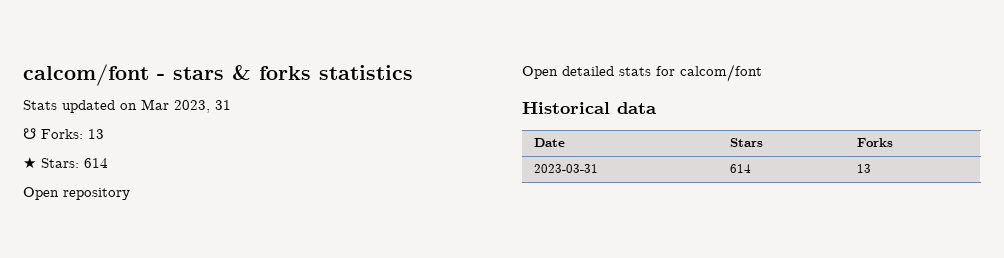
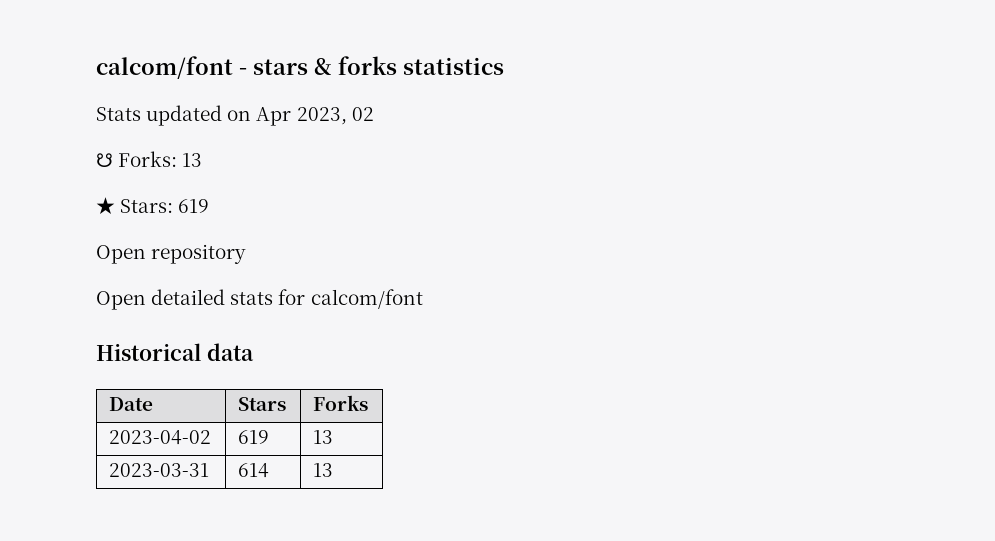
- Stats updated on Mar 2023, 31
+ Stats updated on Apr 2023, 02
- ★ Stars: 614
+ ★ Stars: 619
+ 2023-04-02 | 619 | 13

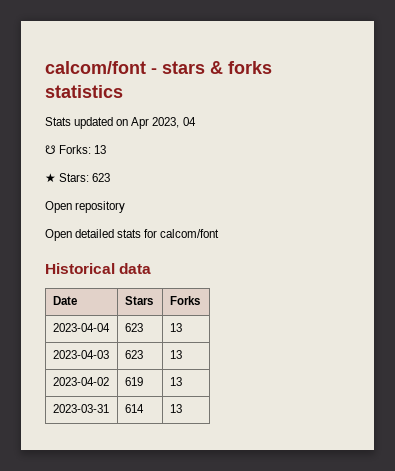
- Stats updated on Apr 2023, 02
+ Stats updated on Apr 2023, 04
- ★ Stars: 619
+ ★ Stars: 623
+ 2023-04-04 | 623 | 13
+ 2023-04-03 | 623 | 13

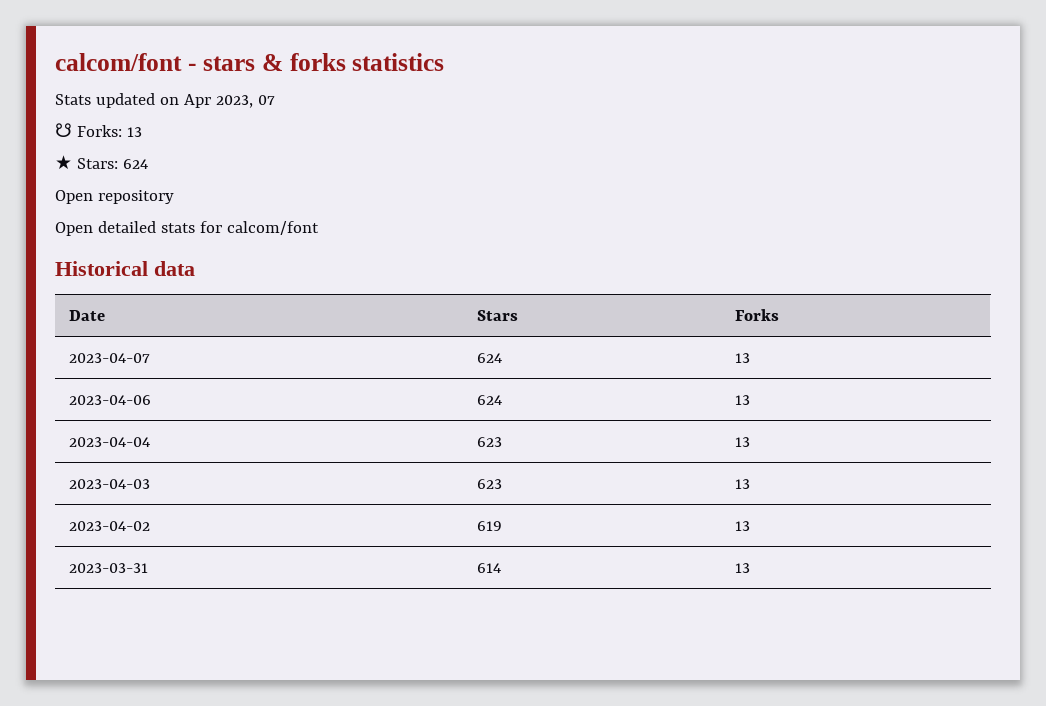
- Stats updated on Apr 2023, 04
+ Stats updated on Apr 2023, 07
- ★ Stars: 623
+ ★ Stars: 624
+ 2023-04-07 | 624 | 13
+ 2023-04-06 | 624 | 13

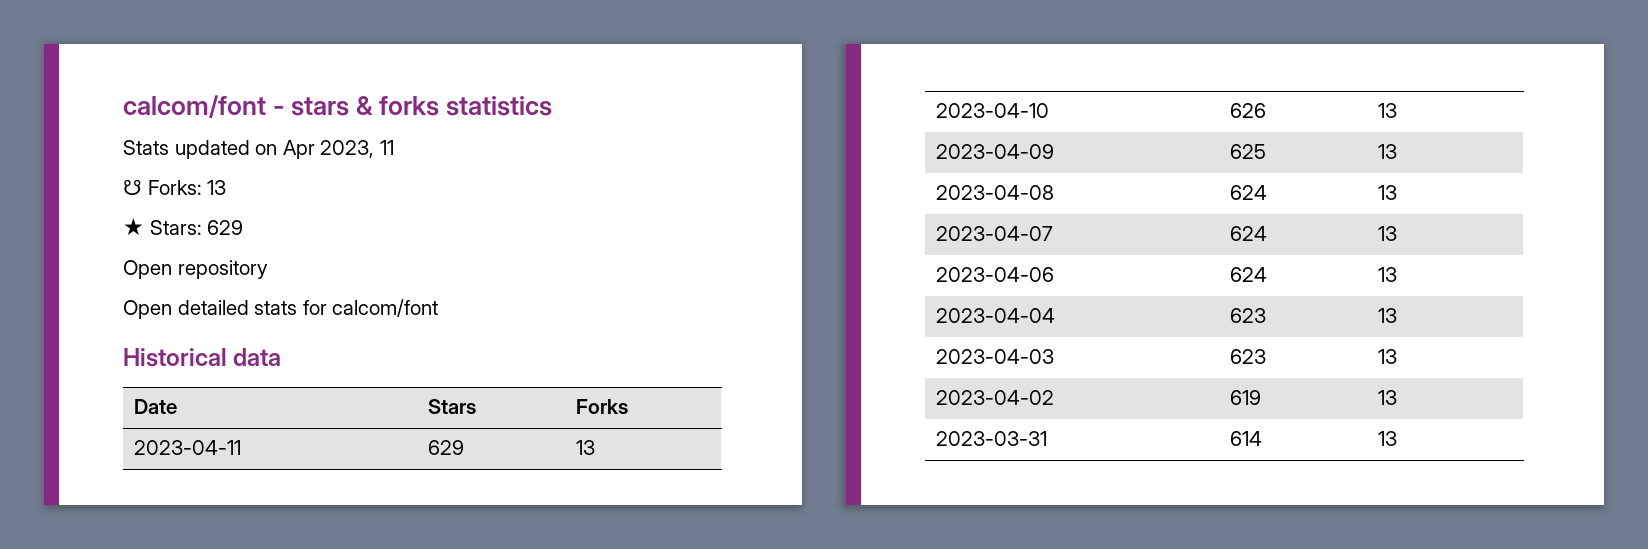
- Stats updated on Apr 2023, 07
+ Stats updated on Apr 2023, 11
- ★ Stars: 624
+ ★ Stars: 629
+ 2023-04-11 | 629 | 13
+ 2023-04-10 | 626 | 13
+ 2023-04-09 | 625 | 13
+ 2023-04-08 | 624 | 13

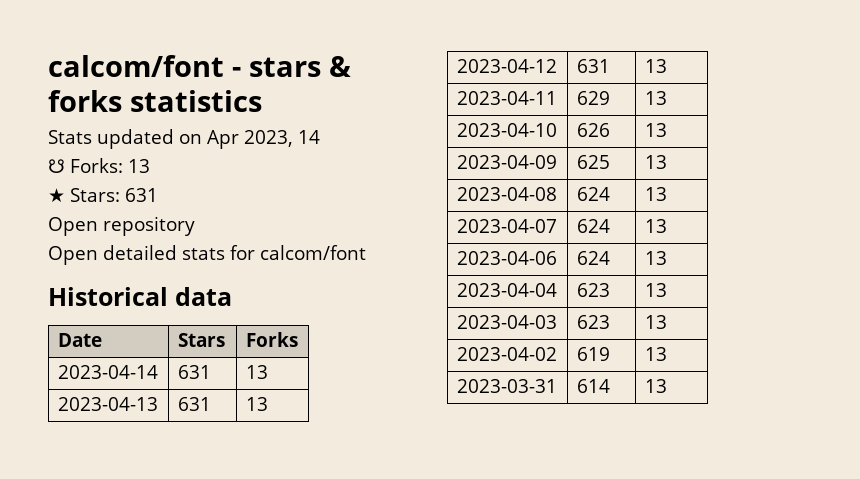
- Stats updated on Apr 2023, 11
+ Stats updated on Apr 2023, 14
- ★ Stars: 629
+ ★ Stars: 631
+ 2023-04-14 | 631 | 13
+ 2023-04-13 | 631 | 13
+ 2023-04-12 | 631 | 13

